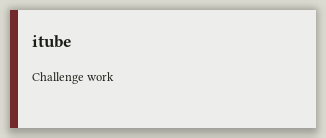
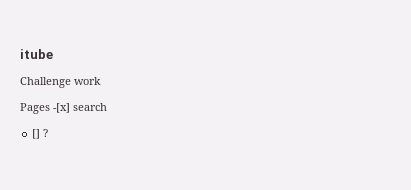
+ Pages -[x] search
+ [] ?

